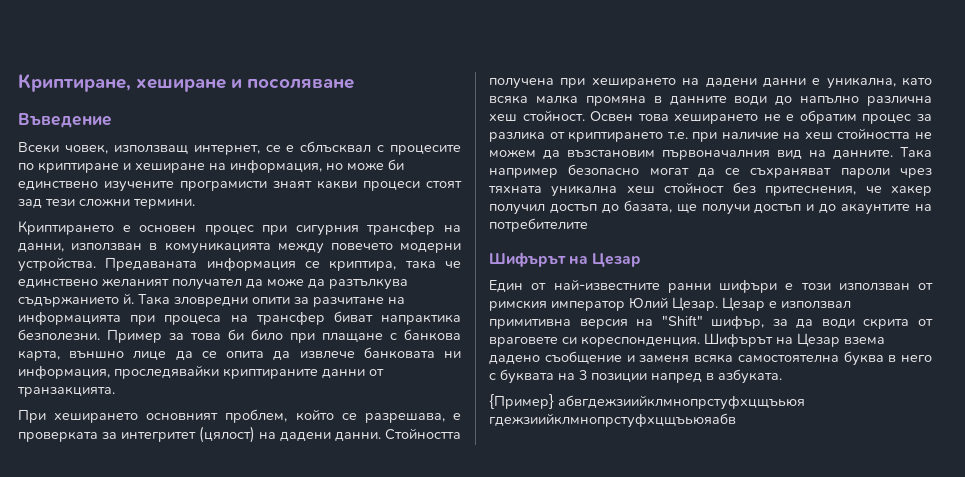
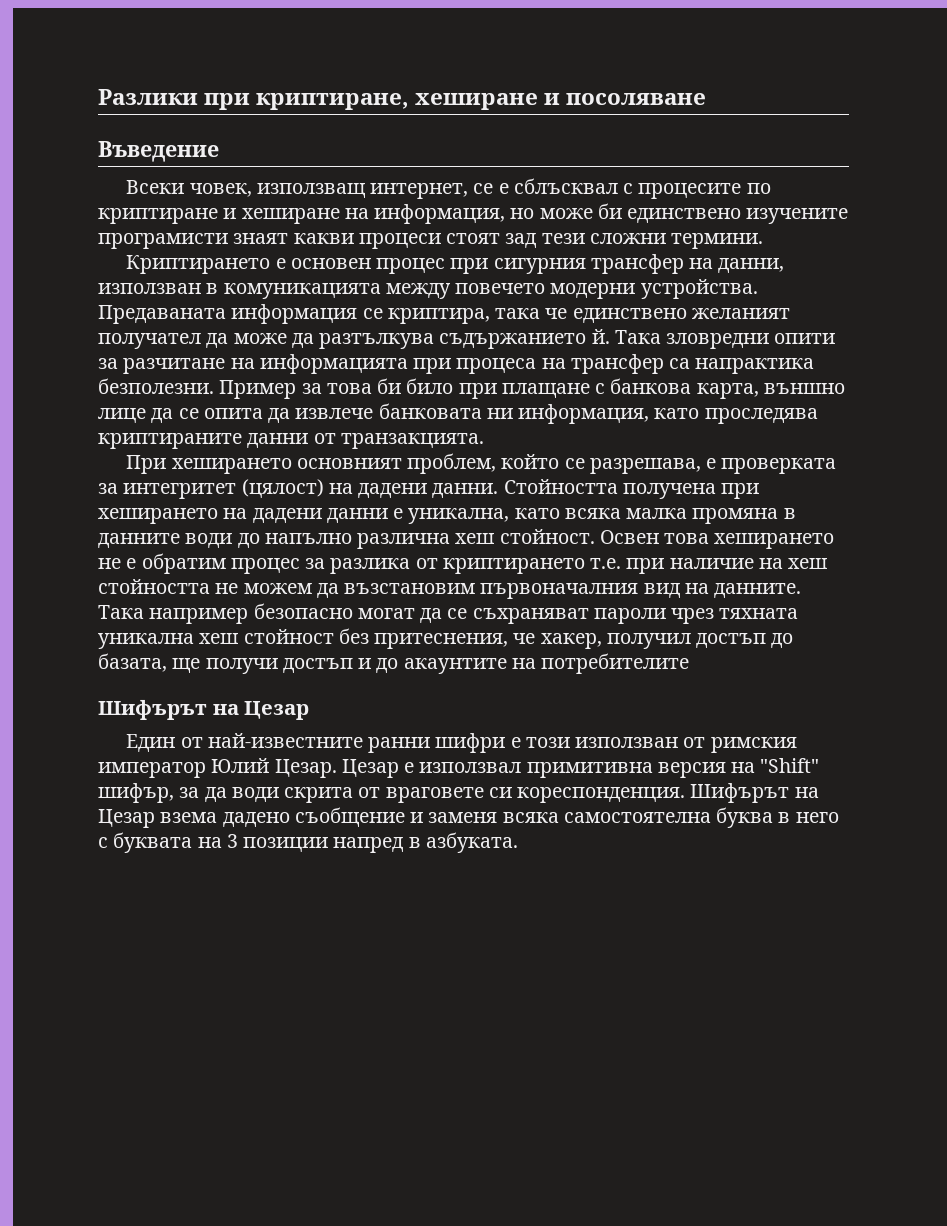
- Криптиране, хеширане и посоляване
+ Разлики при криптиране, хеширане и посоляване
- Така зловредни опити за разчитане на информацията при процеса на трансфер биват напрактика безполезни.
+ Така зловредни опити за разчитане на информацията при процеса на трансфер са напрактика безполезни.
- Пример за това би било при плащане с банкова карта, външно лице да се опита да извлече банковата ни информация, проследявайки криптираните данни от транзакцията.
+ Пример за това би било при плащане с банкова карта, външно лице да се опита да извлече банковата ни информация, като проследява криптираните данни от транзакцията.
- Така например безопасно могат да се съхраняват пароли чрез тяхната уникална хеш стойност без притеснения, че хакер получил достъп до базата, ще получи достъп и до акаунтите на потребителите
+ Така например безопасно могат да се съхраняват пароли чрез тяхната уникална хеш стойност без притеснения, че хакер, получил достъп до базата, ще получи достъп и до акаунтите на потребителите
- Един от най-известните ранни шифъри е този използван от римския император Юлий Цезар.
+ Един от най-известните ранни шифри е този използван от римския император Юлий Цезар.
- {Пример} абвгдежзиийклмнопрстуфхцщъьюя гдежзиийклмнопрстуфхцщъьюяабв

